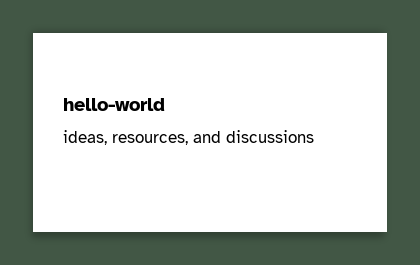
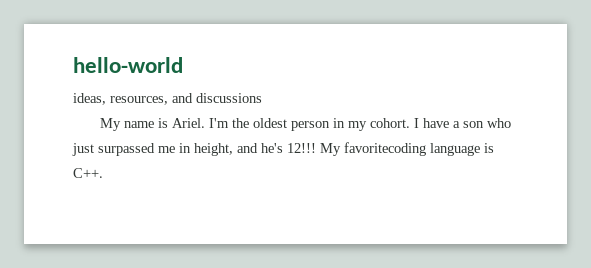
+ My name is Ariel. I'm the oldest person in my cohort. I have a son who just surpassed me in height, and he's 12!!! My favoritecoding language is C++.

